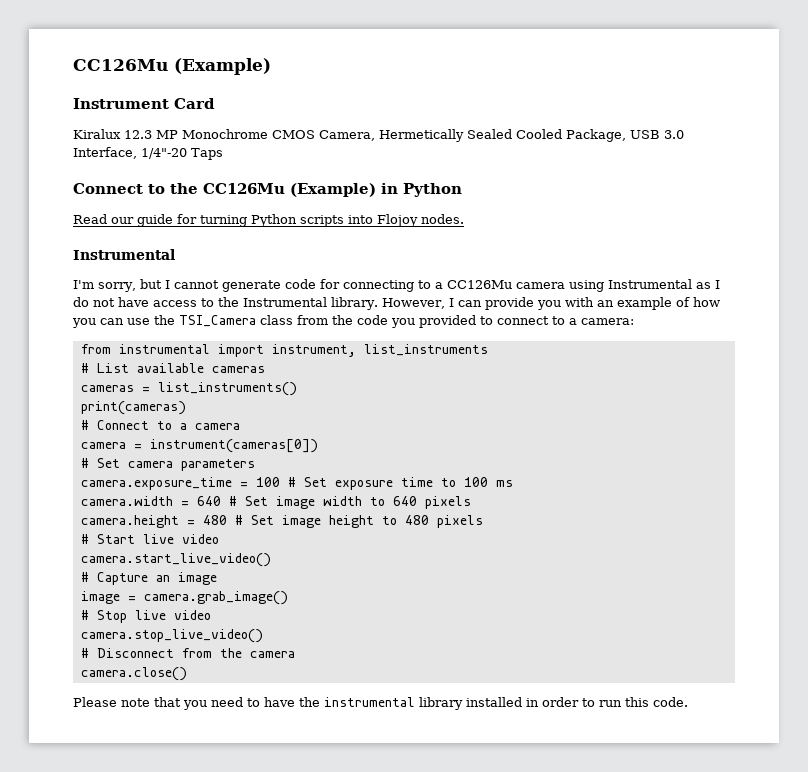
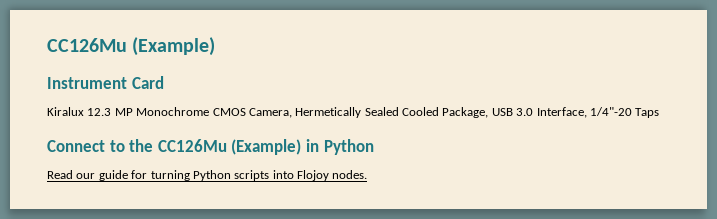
  Read our guide for turning Python scripts into Flojoy nodes.
- Instrumental
- I'm sorry, but I cannot generate code for connecting to a CC126Mu camera using Instrumental as I do not have access to the Instrumental library. However, I can provide you with an example of how you can use the TSI_Camera class from the code you provided to connect to a camera:
- from instrumental import instrument, list_instruments
- # List available cameras
- cameras = list_instruments()
- print(cameras)
- # Connect to a camera
- camera = instrument(cameras[0])
- # Set camera parameters
- camera.exposure_time = 100 # Set exposure time to 100 ms
- camera.width = 640 # Set image width to 640 pixels
- camera.height = 480 # Set image height to 480 pixels
- # Start live video
- camera.start_live_video()
- # Capture an image
- image = camera.grab_image()
- # Stop live video
- camera.stop_live_video()
- # Disconnect from the camera
- camera.close()
- Please note that you need to have the instrumental library installed in order to run this code.

